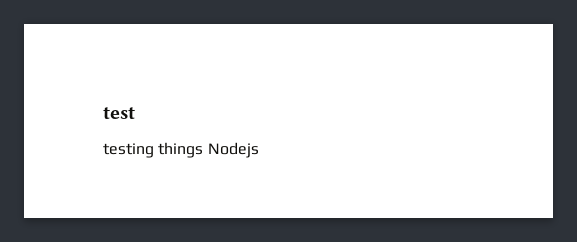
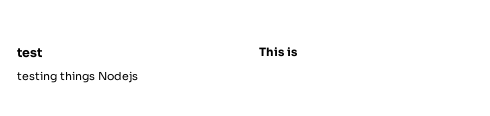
+ This is

